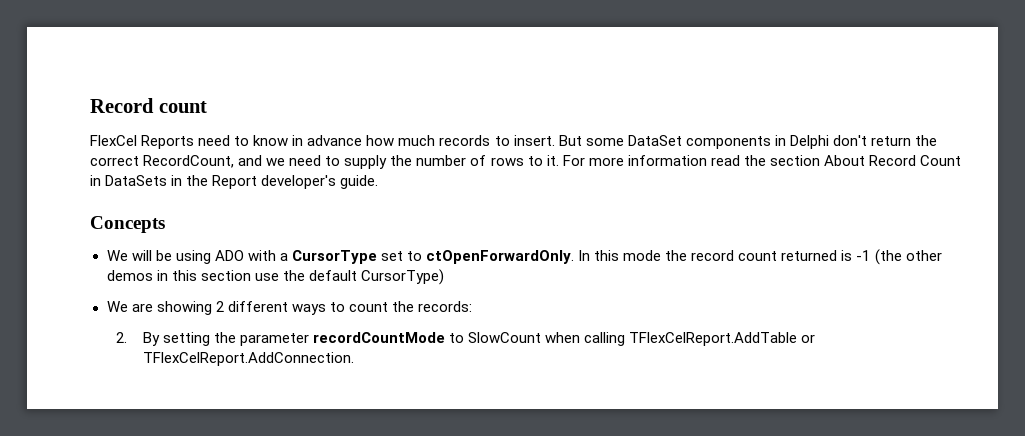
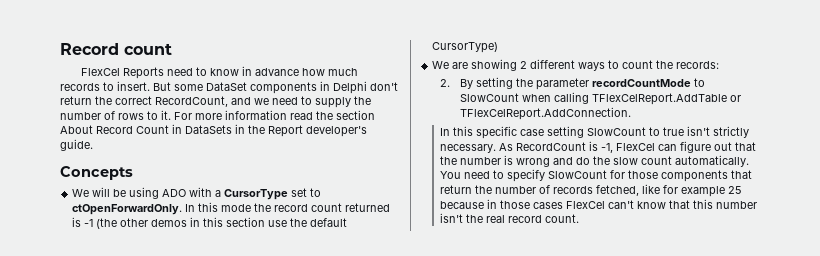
+ In this specific case setting SlowCount to true isn't strictly necessary. As RecordCount is -1, FlexCel can figure out that the number is wrong and do the slow count automatically. You need to specify SlowCount for those components that return the number of records fetched, like for example 25 because in those cases FlexCel can't know that this number isn't the real record count.

